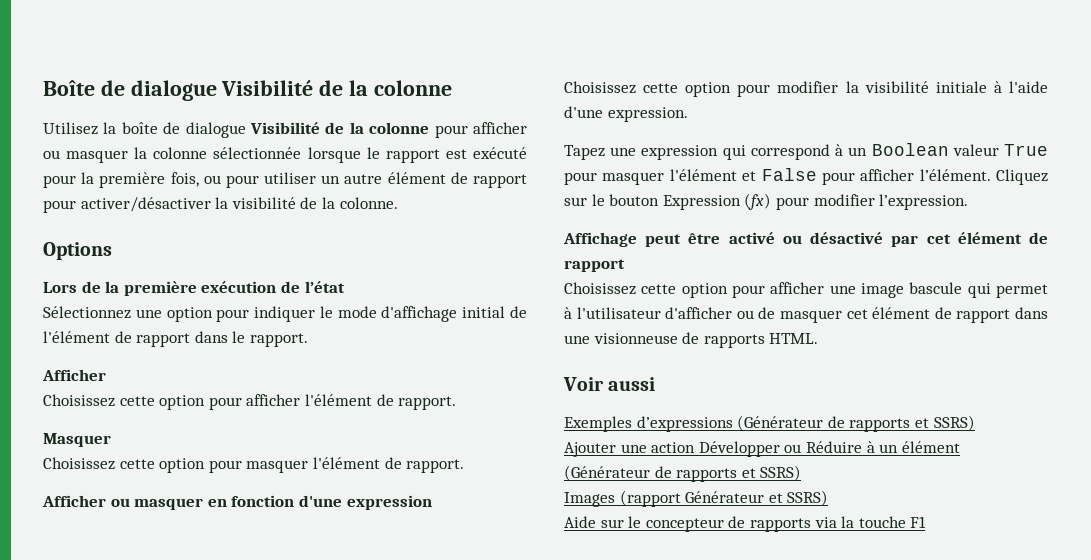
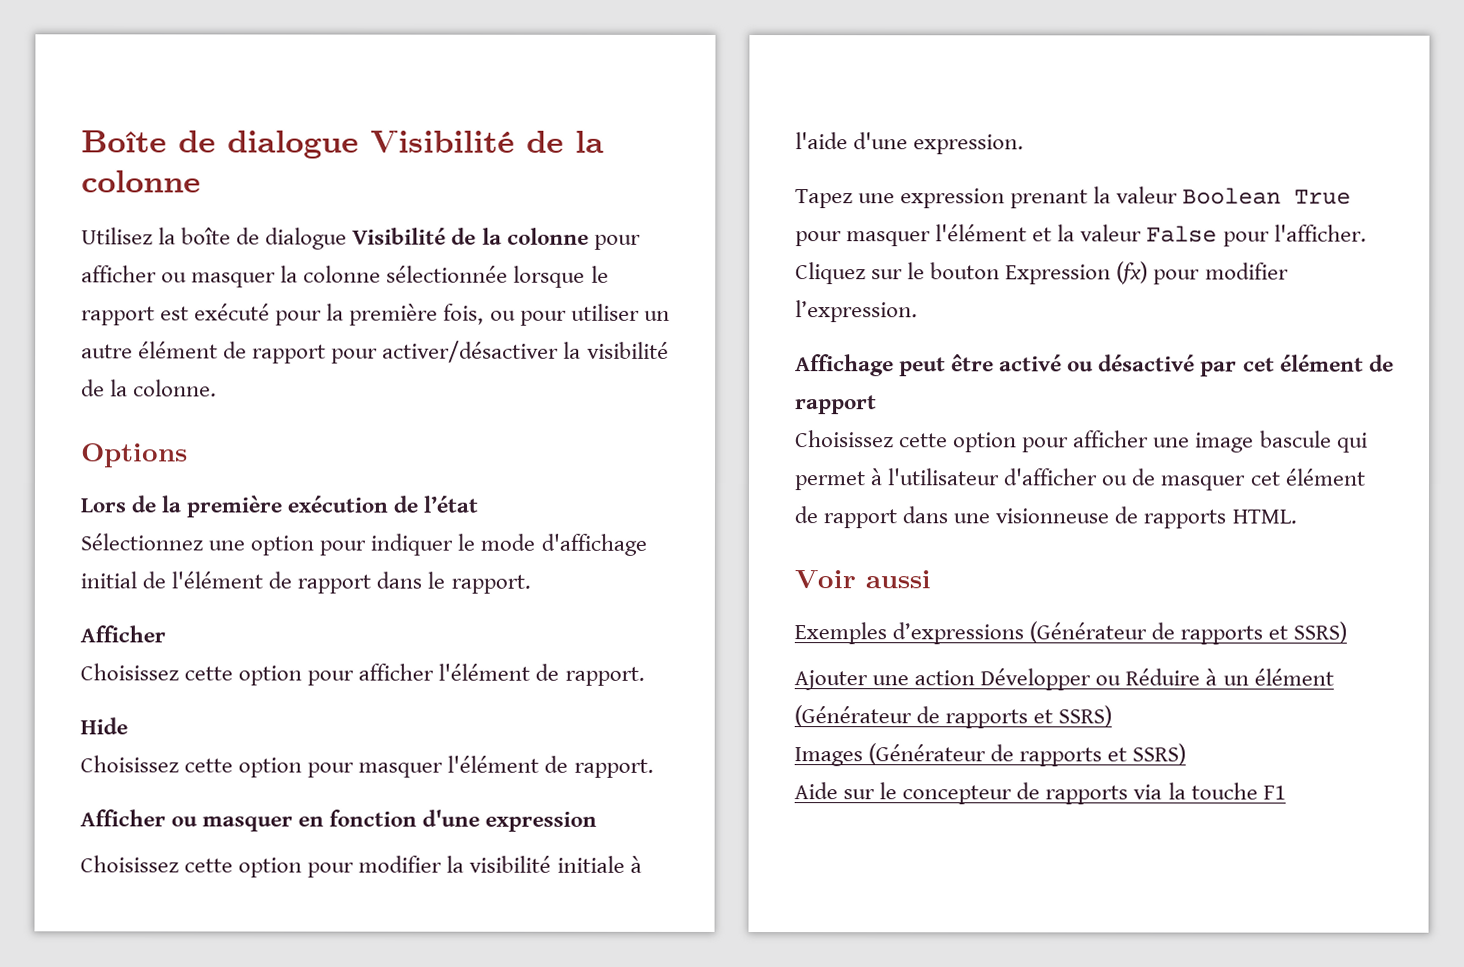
- Masquer
+ Hide
- Tapez une expression qui correspond à un Boolean valeur True pour masquer l'élément et False pour afficher l’élément.
+ Tapez une expression prenant la valeur Boolean True pour masquer l'élément et la valeur False pour l'afficher.
- Images (rapport Générateur et SSRS)
+ Images (Générateur de rapports et SSRS)

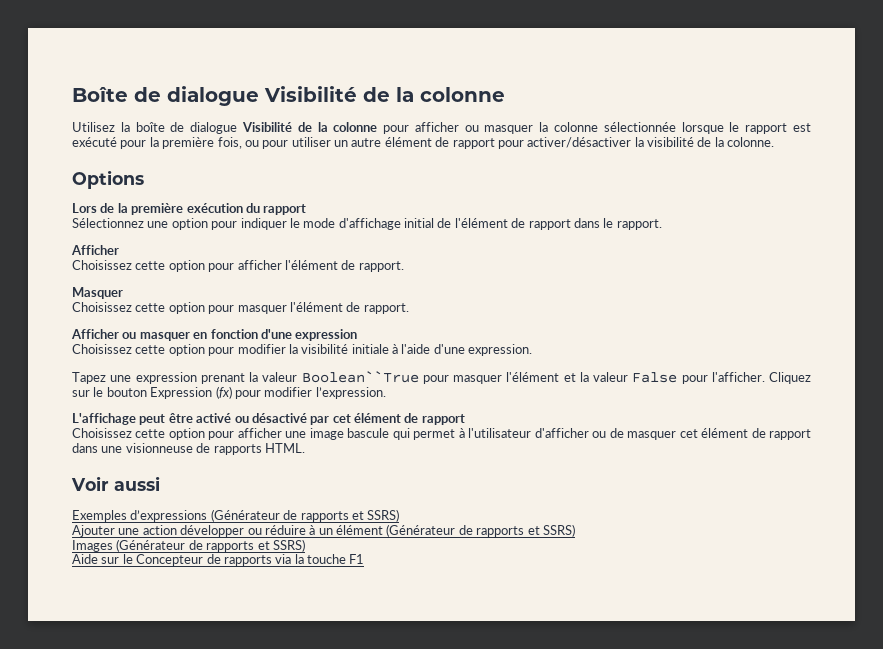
- Lors de la première exécution de l’état
+ Lors de la première exécution du rapport
- Hide
+ Masquer
- Tapez une expression prenant la valeur Boolean True pour masquer l'élément et la valeur False pour l'afficher.
+ Tapez une expression prenant la valeur Boolean``True pour masquer l'élément et la valeur False pour l'afficher.
- Affichage peut être activé ou désactivé par cet élément de rapport
+ L'affichage peut être activé ou désactivé par cet élément de rapport
- Ajouter une action Développer ou Réduire à un élément (Générateur de rapports et SSRS)
+ Ajouter une action développer ou réduire à un élément (Générateur de rapports et SSRS)
- Aide sur le concepteur de rapports via la touche F1
+ Aide sur le Concepteur de rapports via la touche F1

